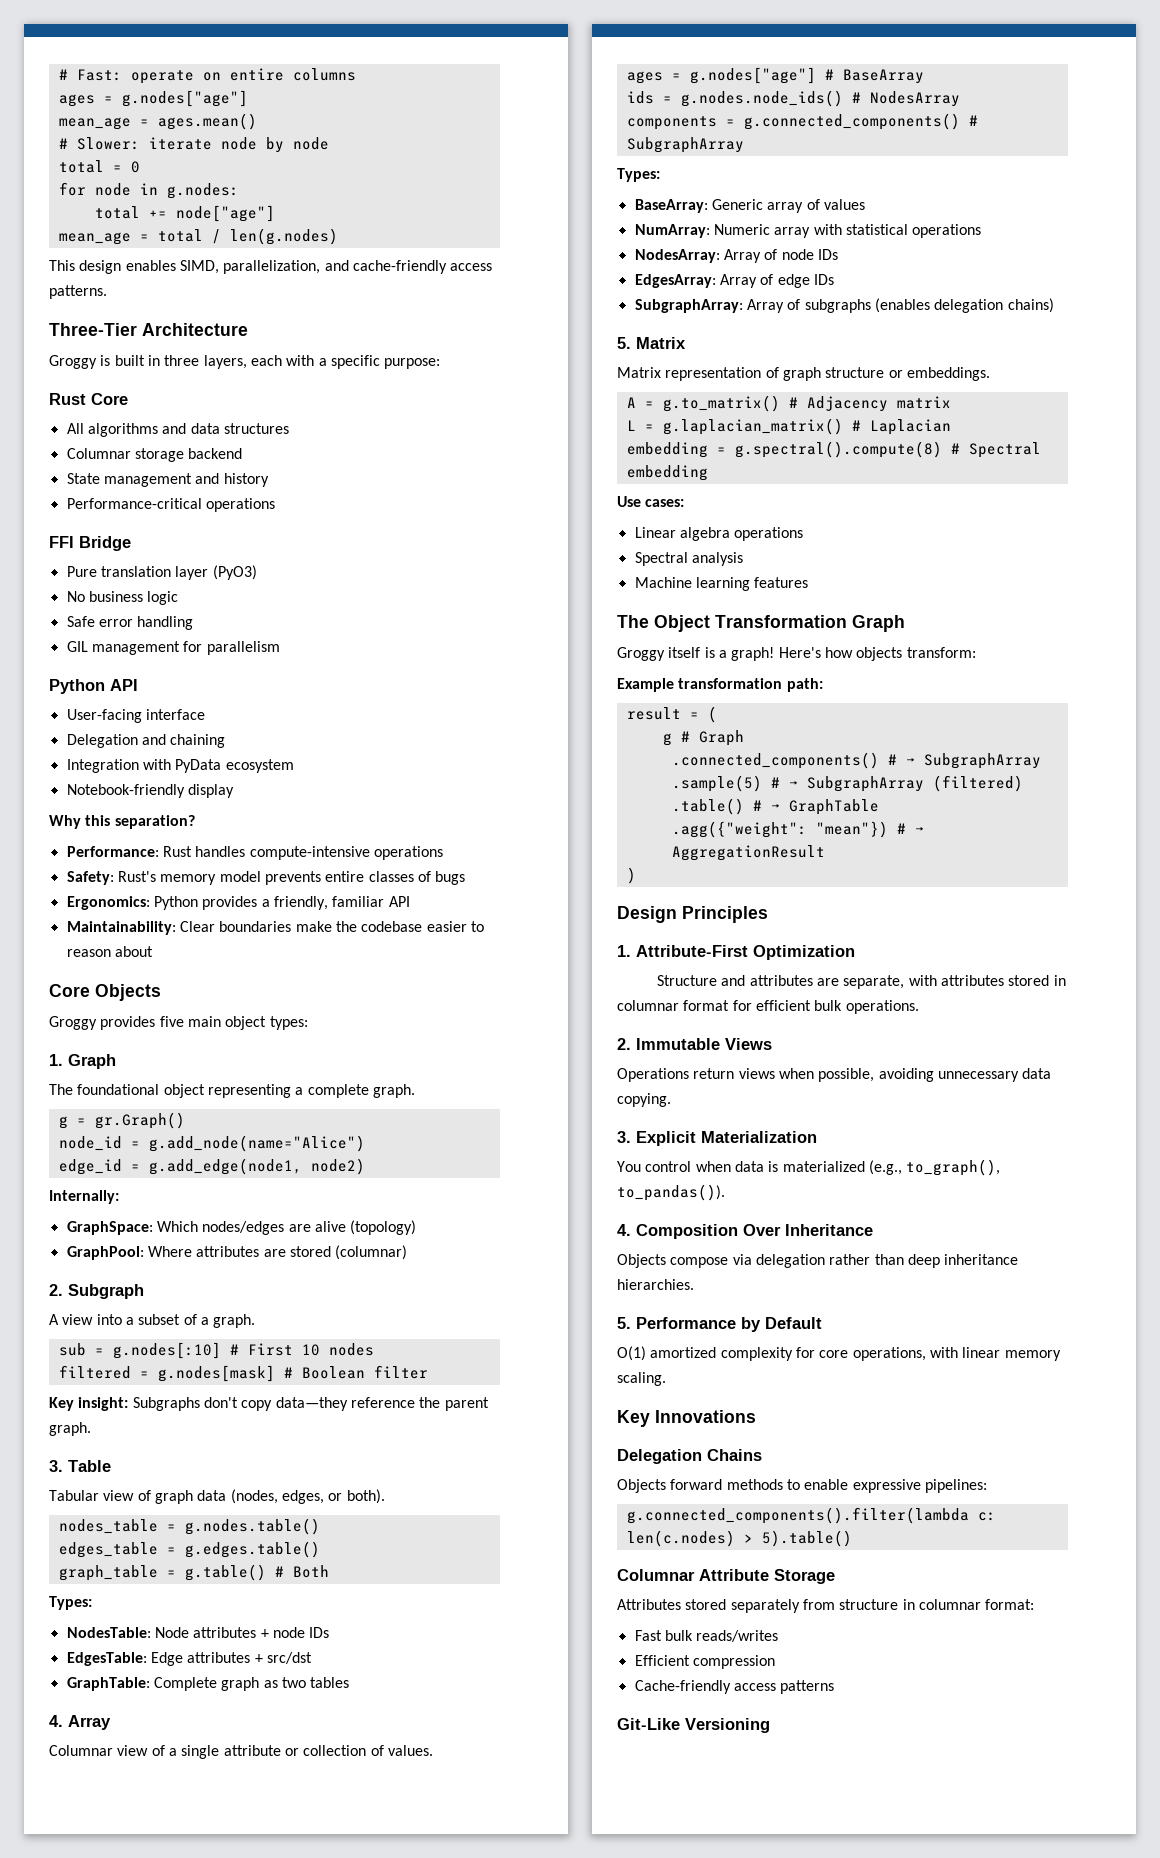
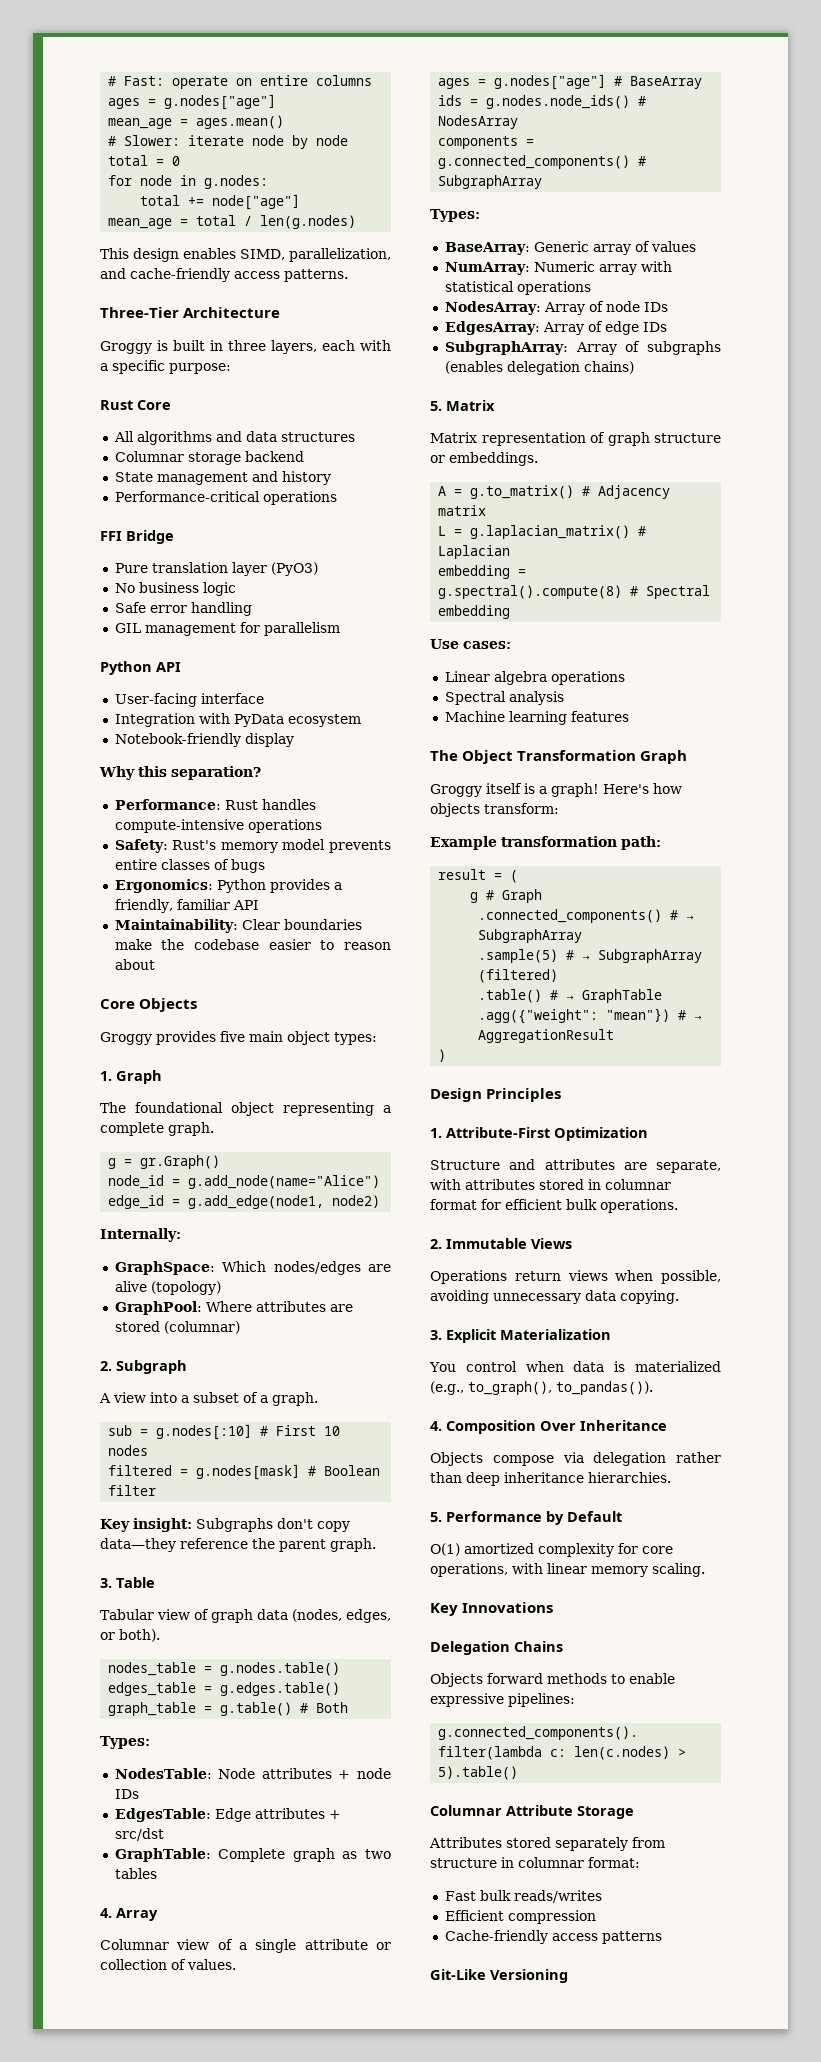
- Delegation and chaining

